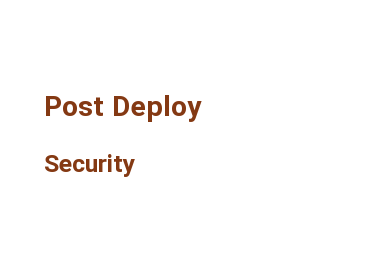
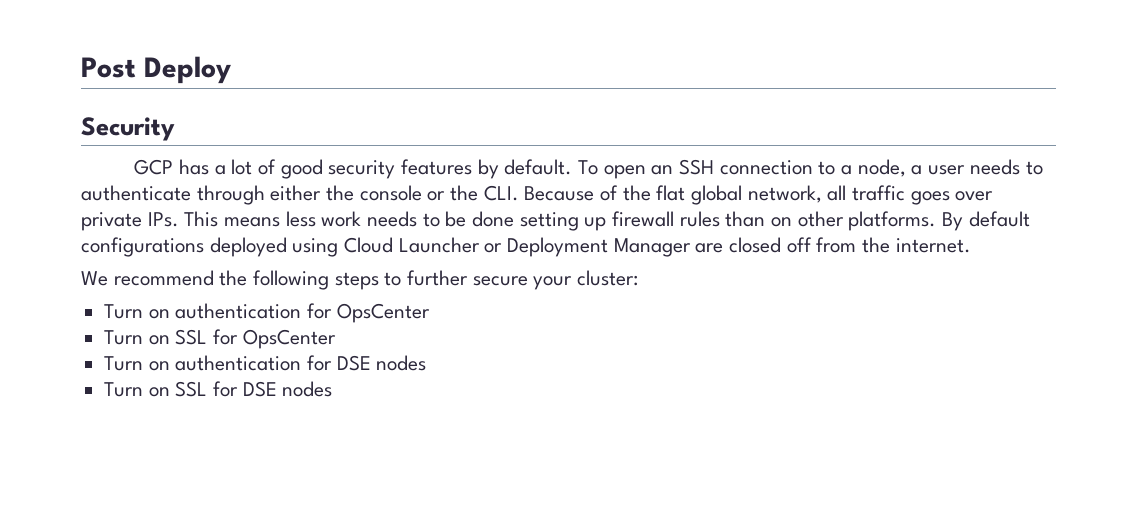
+ GCP has a lot of good security features by default. To open an SSH connection to a node, a user needs to authenticate through either the console or the CLI. Because of the flat global network, all traffic goes over private IPs. This means less work needs to be done setting up firewall rules than on other platforms. By default configurations deployed using Cloud Launcher or Deployment Manager are closed off from the internet.
+ We recommend the following steps to further secure your cluster:
+ Turn on authentication for OpsCenter
+ Turn on SSL for OpsCenter
+ Turn on authentication for DSE nodes
+ Turn on SSL for DSE nodes

